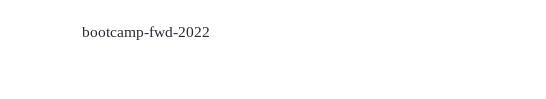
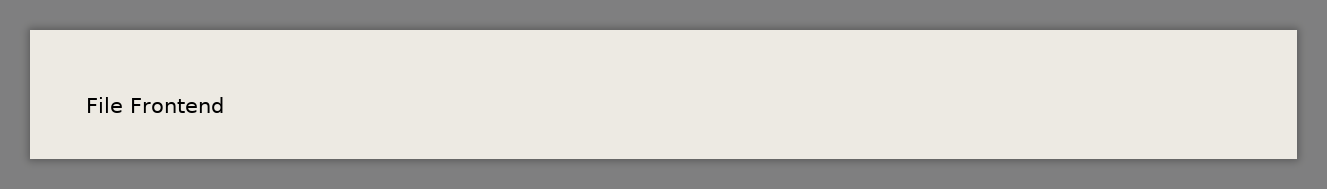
- bootcamp-fwd-2022
+ File Frontend

